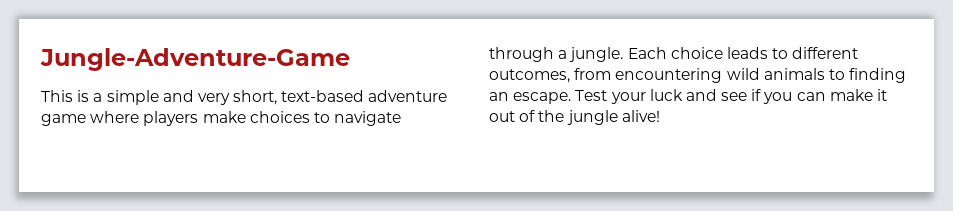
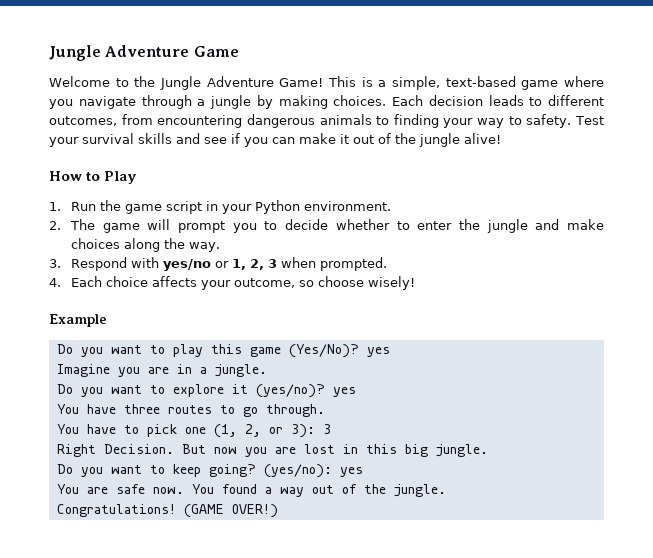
- Jungle-Adventure-Game
- This is a simple and very short, text-based adventure game where players make choices to navigate through a jungle. Each choice leads to different outcomes, from encountering wild animals to finding an escape. Test your luck and see if you can make it out of the jungle alive!
+ Jungle Adventure Game
+ Welcome to the Jungle Adventure Game! This is a simple, text-based game where you navigate through a jungle by making choices. Each decision leads to different outcomes, from encountering dangerous animals to finding your way to safety. Test your survival skills and see if you can make it out of the jungle alive!
+ How to Play
+ 1. Run the game script in your Python environment.
+ 2. The game will prompt you to decide whether to enter the jungle and make choices along the way.
+ 3. Respond with yes/no or 1, 2, 3 when prompted.
+ 4. Each choice affects your outcome, so choose wisely!
+ Example
+ Do you want to play this game (Yes/No)? yes
+ Imagine you are in a jungle.
+ Do you want to explore it (yes/no)? yes
+ You have three routes to go through.
+ You have to pick one (1, 2, or 3): 3
+ Right Decision. But now you are lost in this big jungle.
+ Do you want to keep going? (yes/no): yes
+ You are safe now. You found a way out of the jungle.
+ Congratulations! (GAME OVER!)

